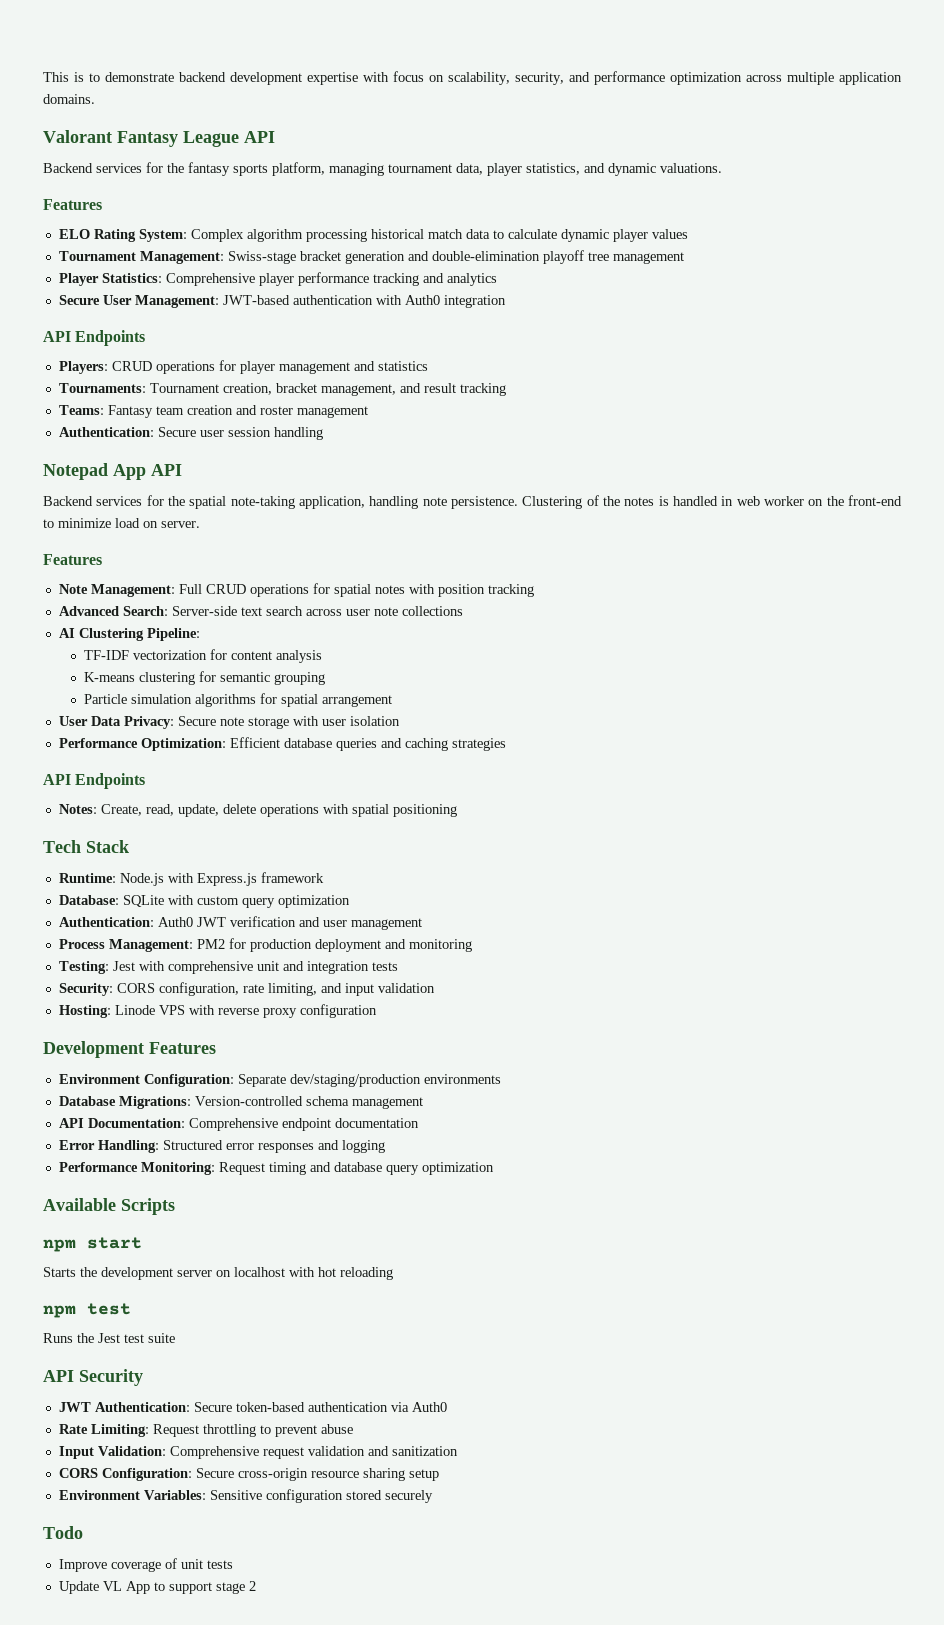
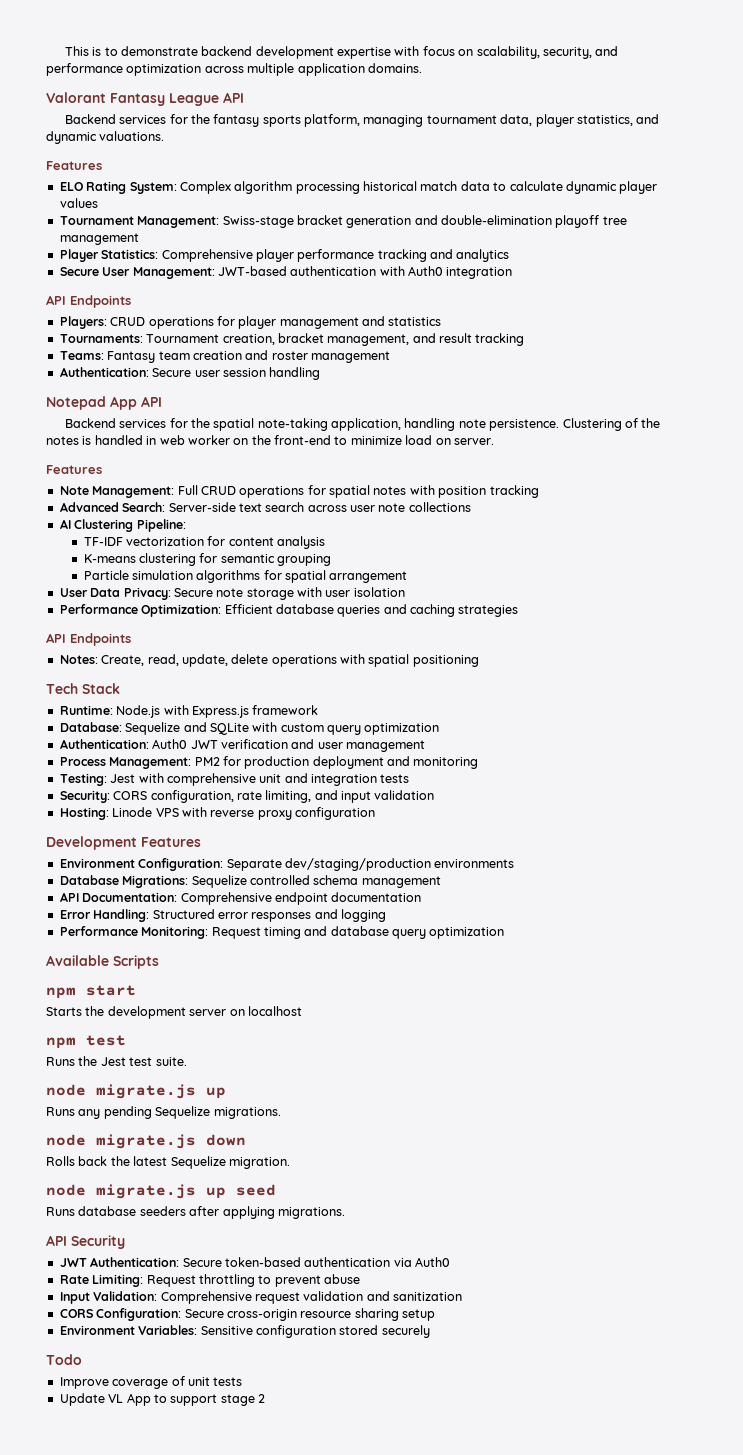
- Database: SQLite with custom query optimization
+ Database: Sequelize and SQLite with custom query optimization
- Database Migrations: Version-controlled schema management
+ Database Migrations: Sequelize controlled schema management
- Starts the development server on localhost with hot reloading
+ Starts the development server on localhost
- Runs the Jest test suite
+ Runs the Jest test suite.
+ node migrate.js up
+ Runs any pending Sequelize migrations.
+ node migrate.js down
+ Rolls back the latest Sequelize migration.
+ node migrate.js up seed
+ Runs database seeders after applying migrations.

